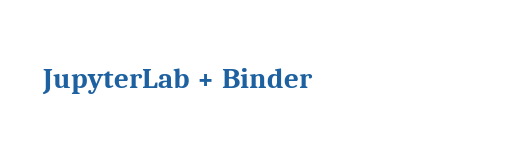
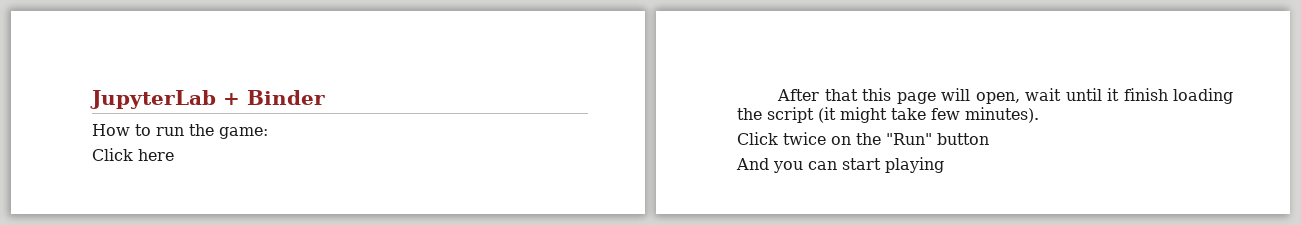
+ How to run the game:
+ Click here
+ After that this page will open, wait until it finish loading the script (it might take few minutes).
+ Click twice on the "Run" button
+ And you can start playing

